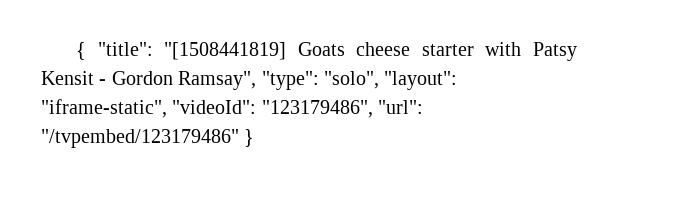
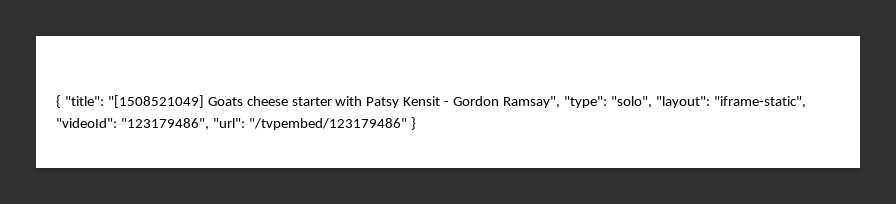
- { "title": "[1508441819] Goats cheese starter with Patsy Kensit - Gordon Ramsay", "type": "solo", "layout": "iframe-static", "videoId": "123179486", "url": "/tvpembed/123179486" }
+ { "title": "[1508521049] Goats cheese starter with Patsy Kensit - Gordon Ramsay", "type": "solo", "layout": "iframe-static", "videoId": "123179486", "url": "/tvpembed/123179486" }

